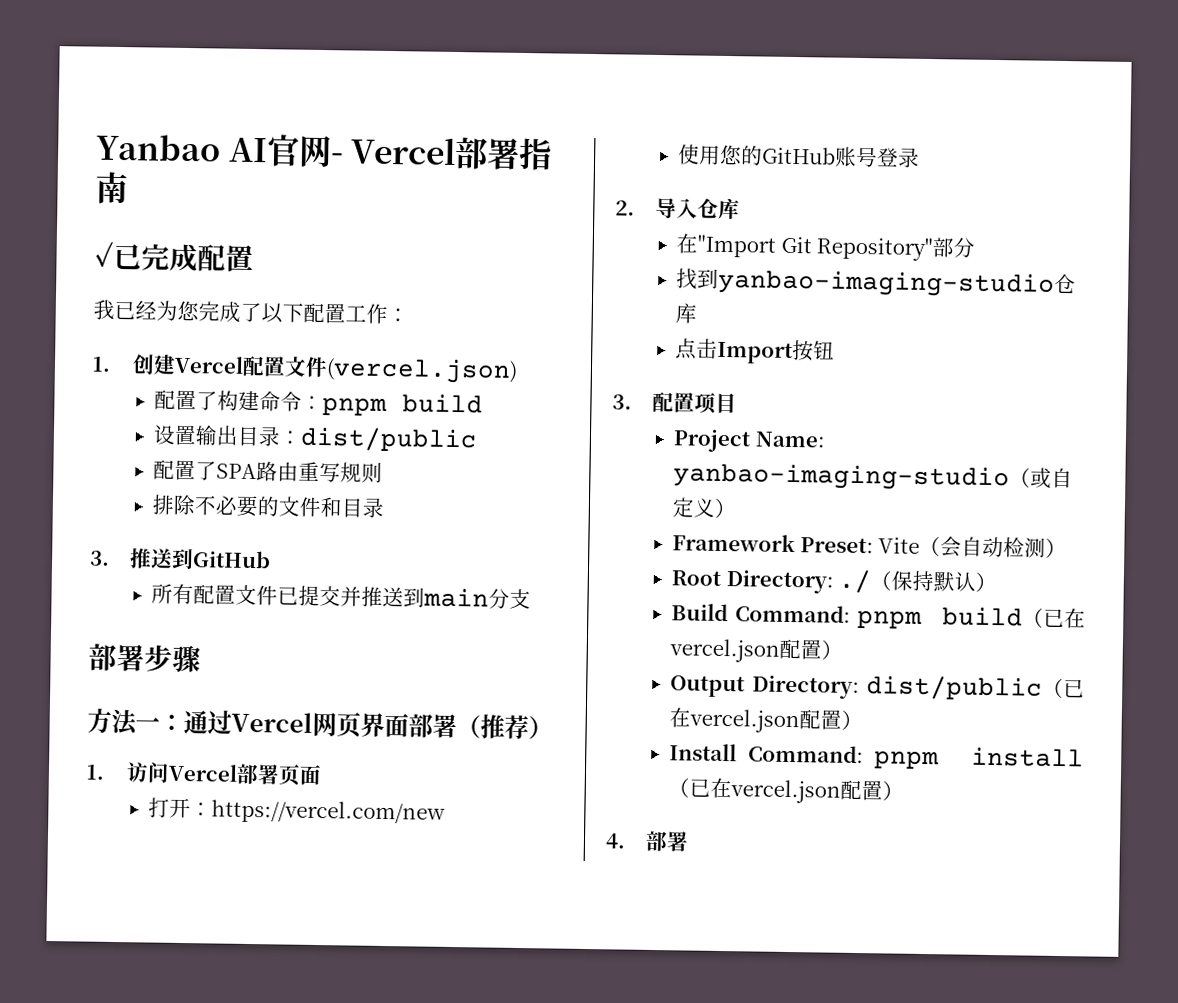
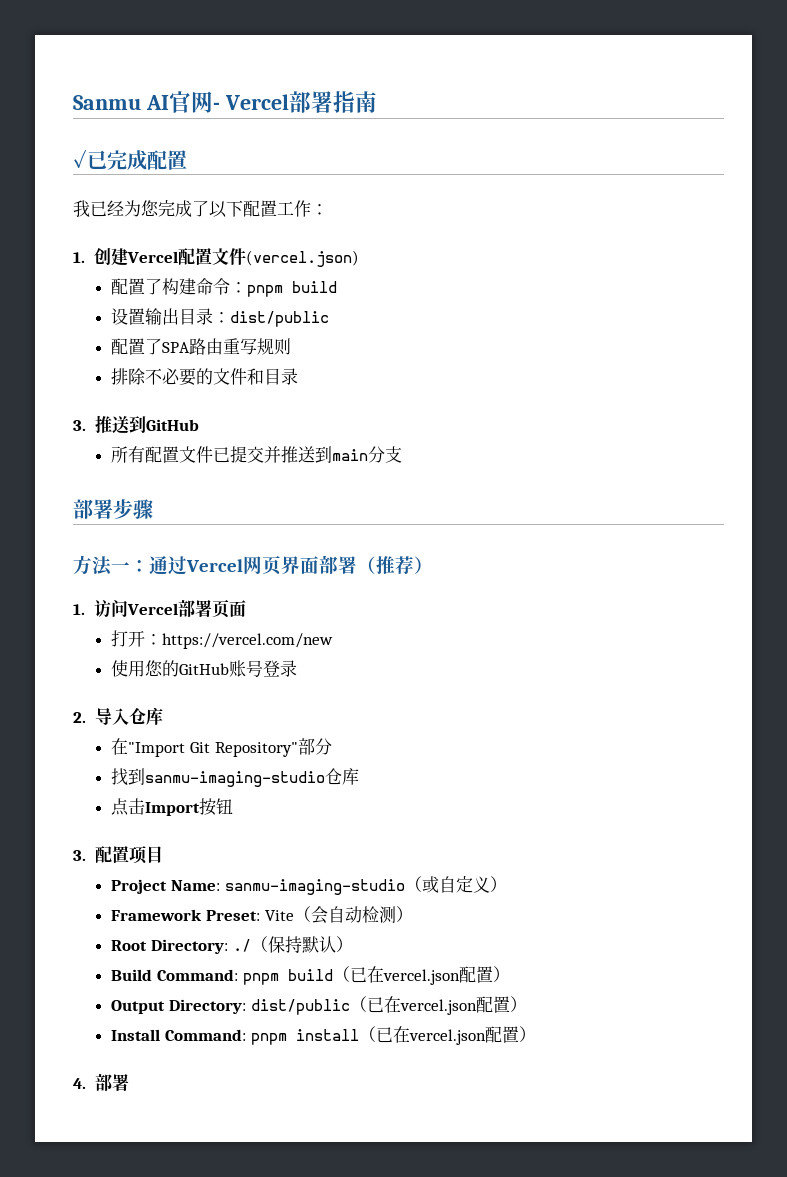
- Yanbao AI官网- Vercel部署指南
+ Sanmu AI官网- Vercel部署指南
- 找到yanbao-imaging-studio仓库
+ 找到sanmu-imaging-studio仓库
- Project Name: yanbao-imaging-studio（或自定义）
+ Project Name: sanmu-imaging-studio（或自定义）

